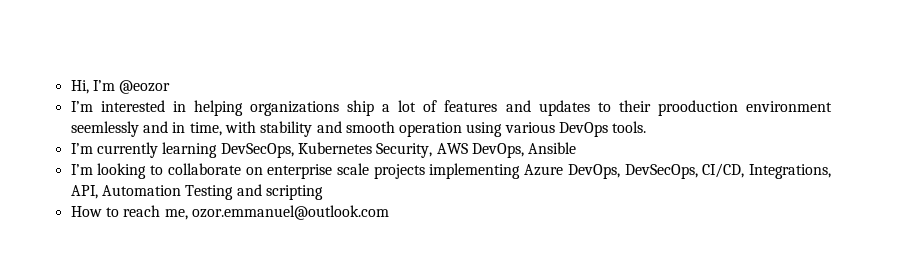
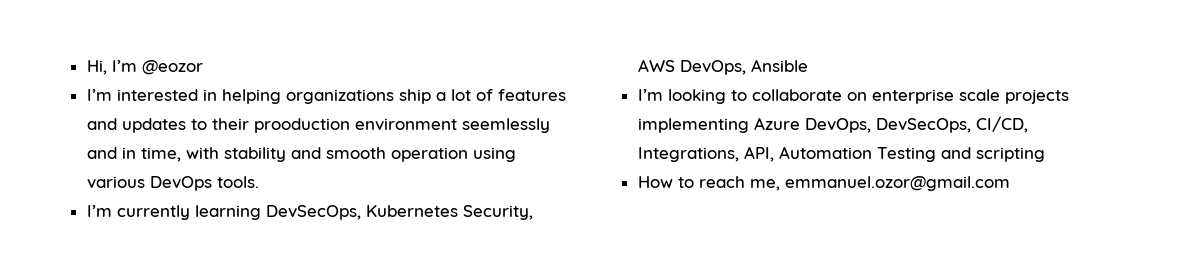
- How to reach me, ozor.emmanuel@outlook.com
+ How to reach me, emmanuel.ozor@gmail.com

